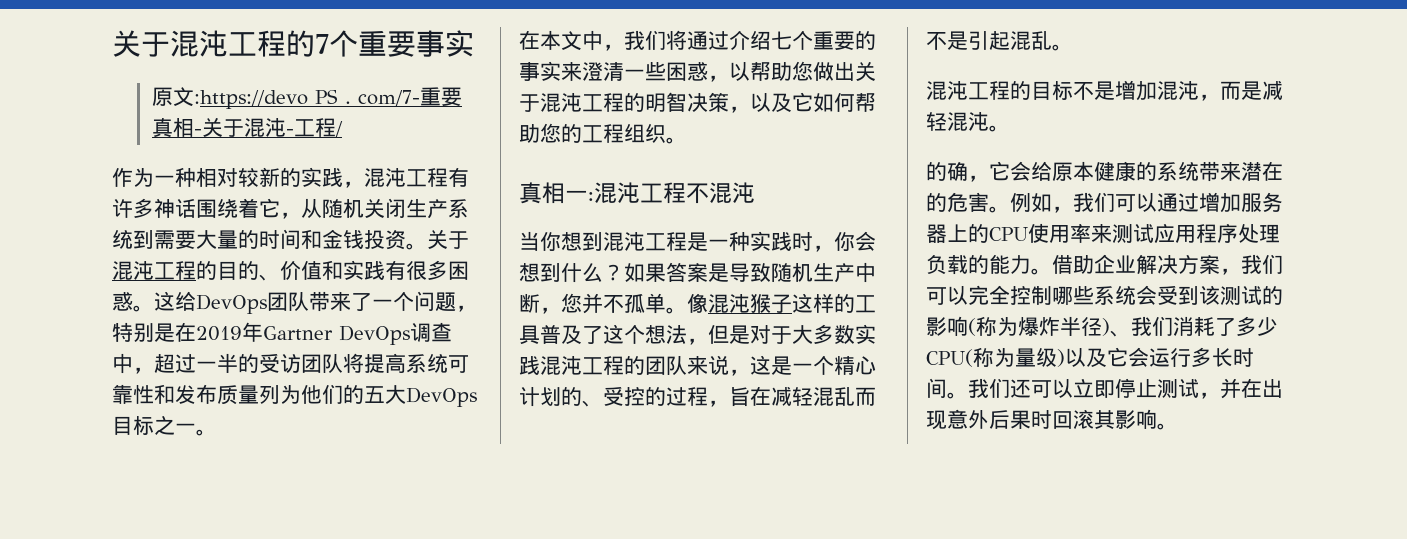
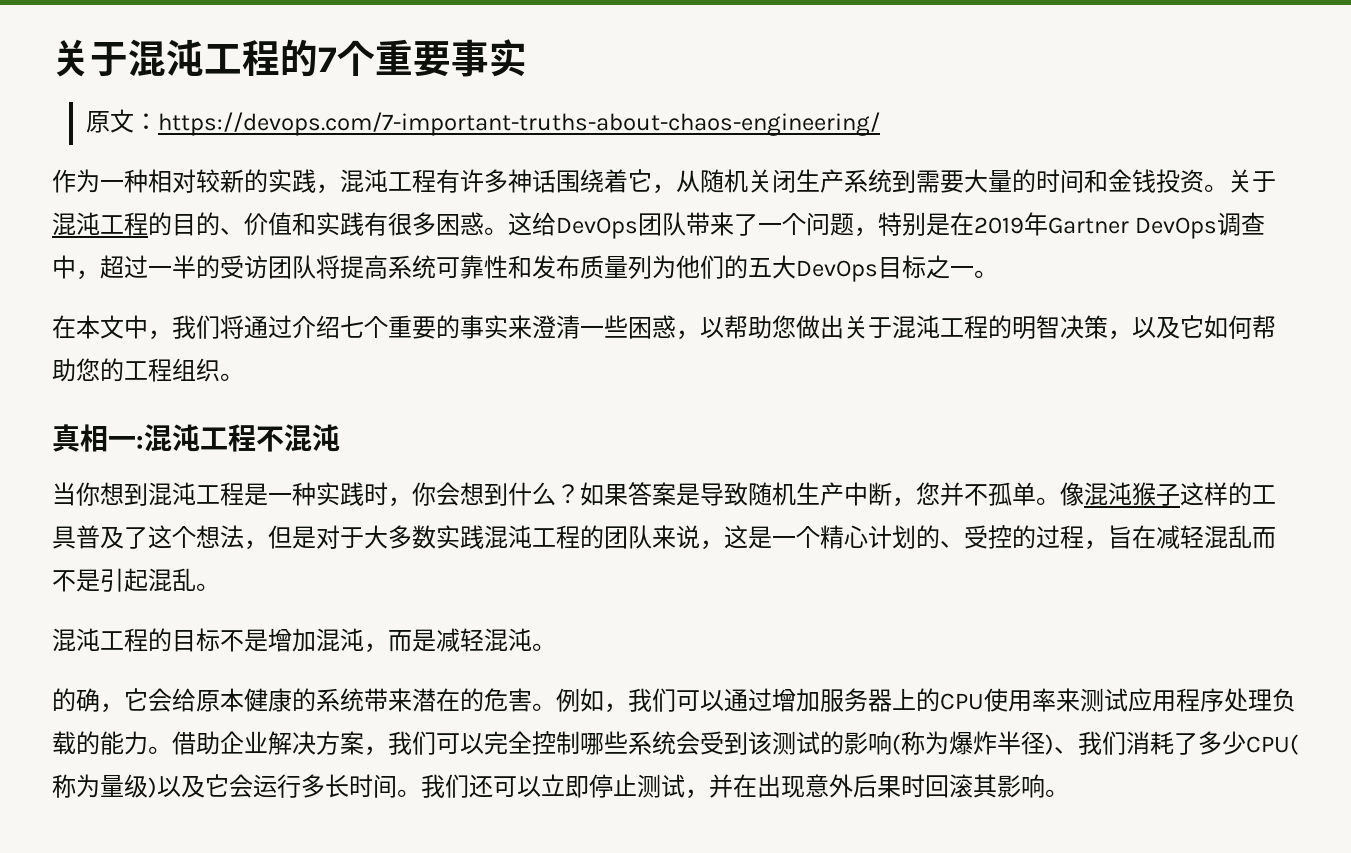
- 原文:https://devo PS . com/7-重要真相-关于混沌-工程/
+ 原文：https://devops.com/7-important-truths-about-chaos-engineering/

